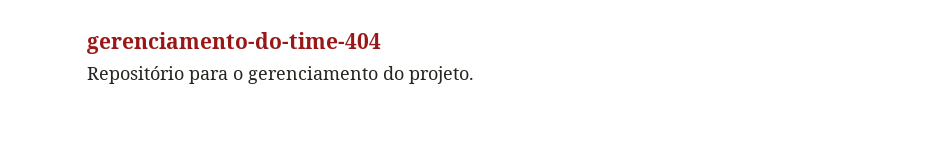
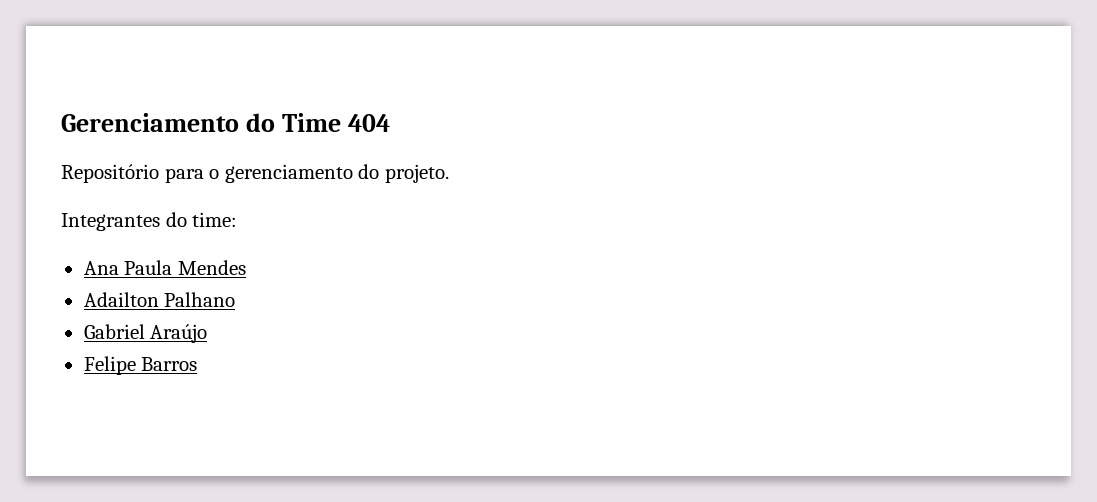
- gerenciamento-do-time-404
+ Gerenciamento do Time 404
+ Integrantes do time:
+ Ana Paula Mendes
+ Adailton Palhano
+ Gabriel Araújo
+ Felipe Barros

